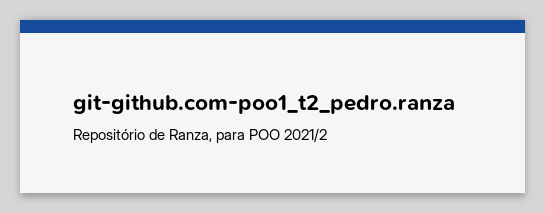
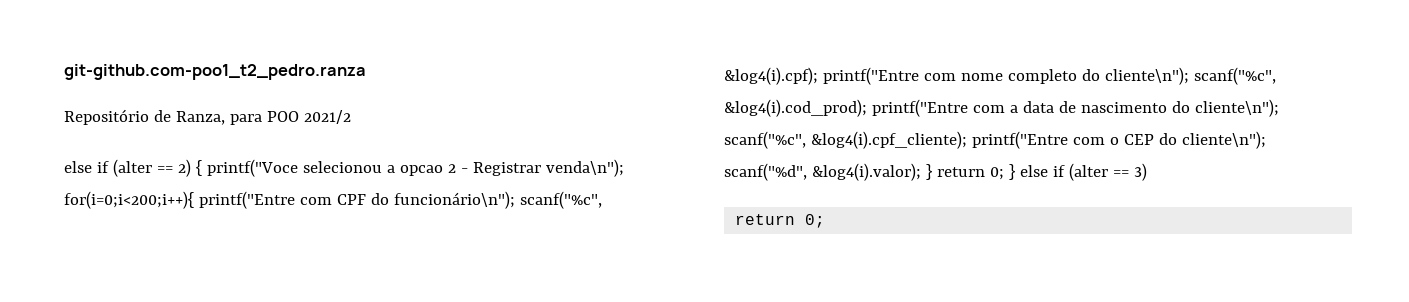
+ else if (alter == 2) { printf("Voce selecionou a opcao 2 - Registrar venda\n"); for(i=0;i<200;i++){ printf("Entre com CPF do funcionário\n"); scanf("%c", &log4(i).cpf); printf("Entre com nome completo do cliente\n"); scanf("%c", &log4(i).cod_prod); printf("Entre com a data de nascimento do cliente\n"); scanf("%c", &log4(i).cpf_cliente); printf("Entre com o CEP do cliente\n"); scanf("%d", &log4(i).valor); } return 0; } else if (alter == 3)
+ return 0;

